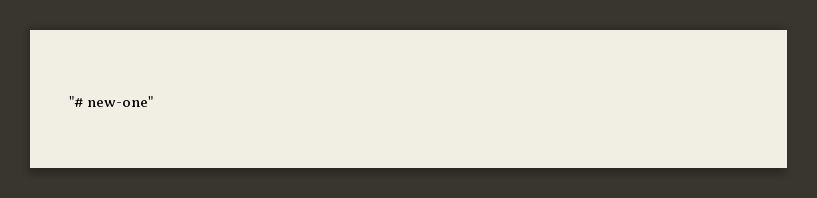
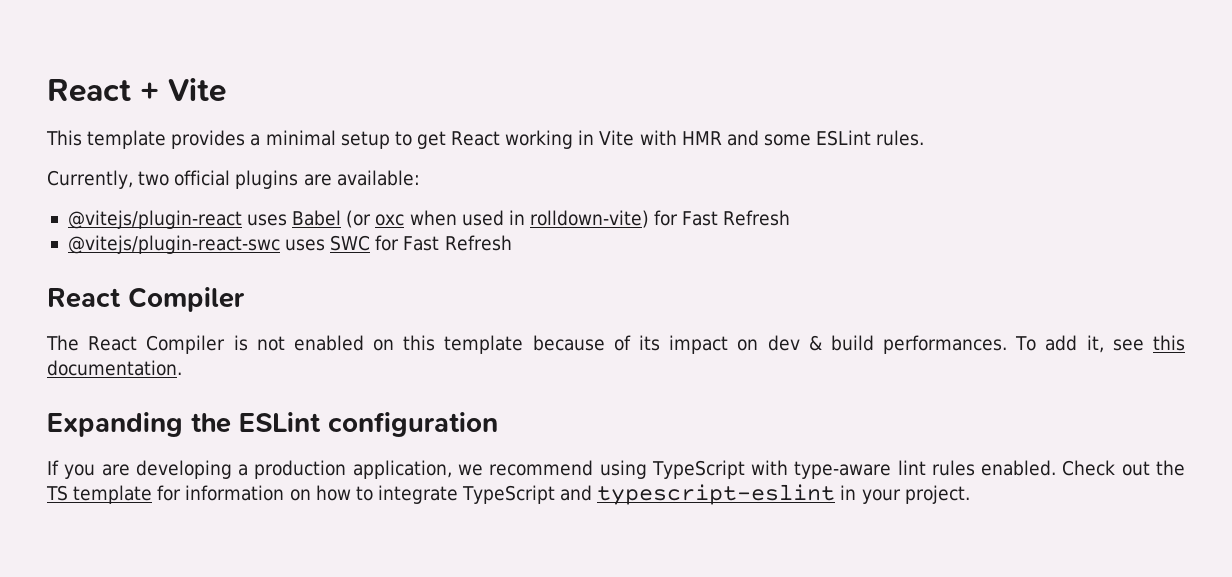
- "# new-one"
+ React + Vite
+ This template provides a minimal setup to get React working in Vite with HMR and some ESLint rules.
+ Currently, two official plugins are available:
+ @vitejs/plugin-react uses Babel (or oxc when used in rolldown-vite) for Fast Refresh
+ @vitejs/plugin-react-swc uses SWC for Fast Refresh
+ React Compiler
+ The React Compiler is not enabled on this template because of its impact on dev & build performances. To add it, see this documentation.
+ Expanding the ESLint configuration
+ If you are developing a production application, we recommend using TypeScript with type-aware lint rules enabled. Check out the TS template for information on how to integrate TypeScript and typescript-eslint in your project.

